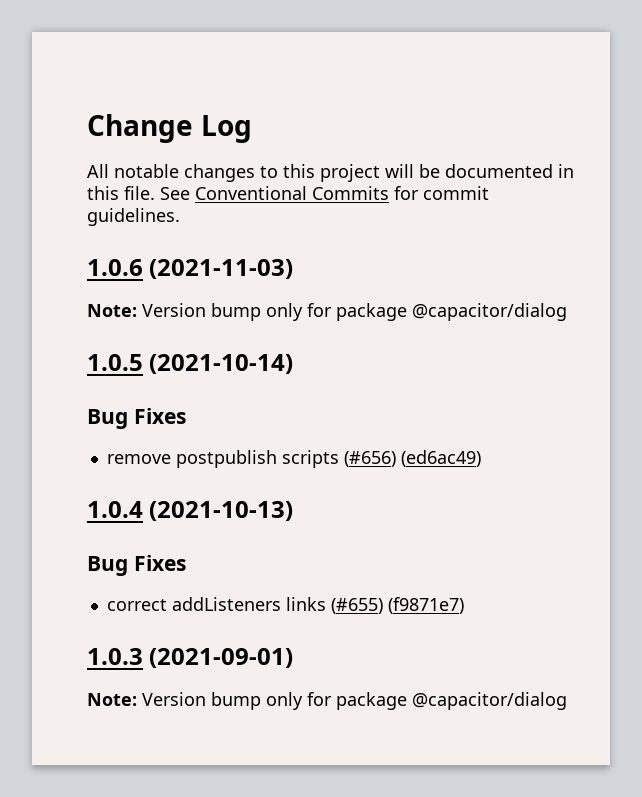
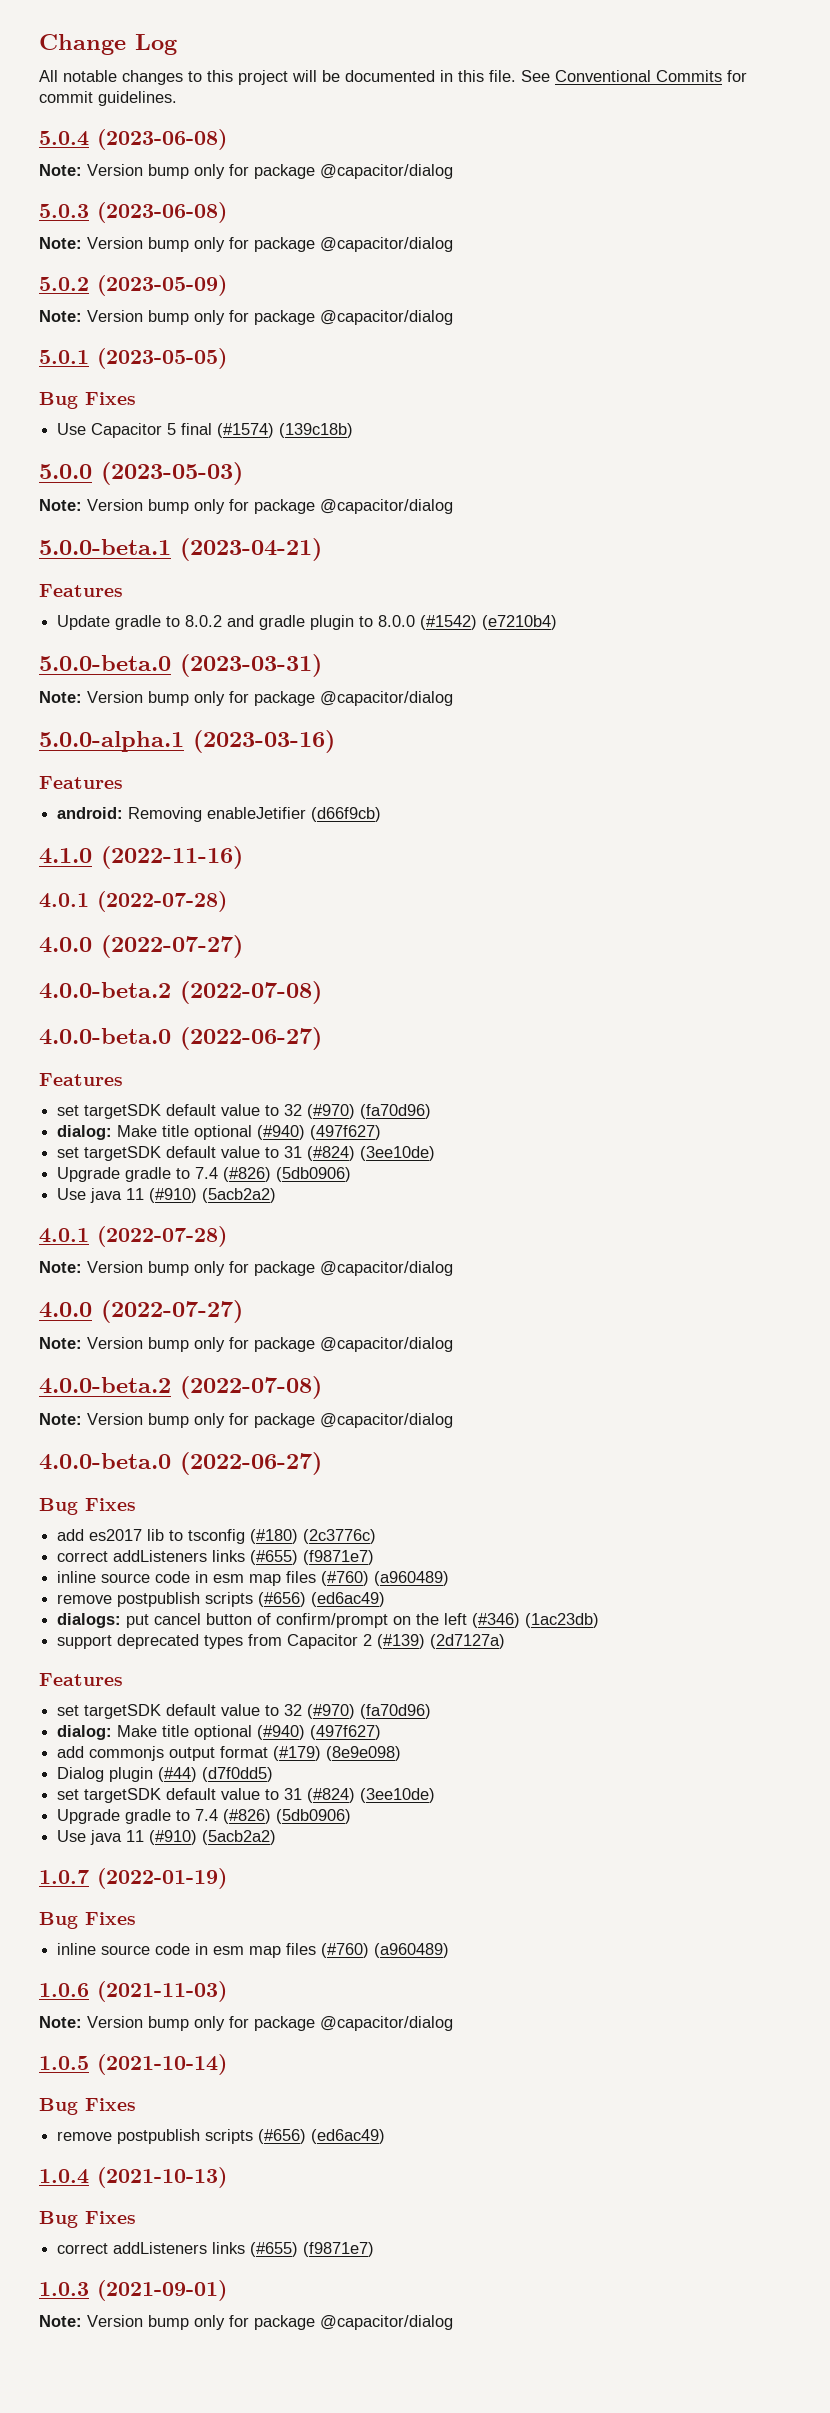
+ 5.0.4 (2023-06-08)
+ Note: Version bump only for package @capacitor/dialog
+ 5.0.3 (2023-06-08)
+ Note: Version bump only for package @capacitor/dialog
+ 5.0.2 (2023-05-09)
+ Note: Version bump only for package @capacitor/dialog
+ 5.0.1 (2023-05-05)
+ Bug Fixes
+ Use Capacitor 5 final (#1574) (139c18b)
+ 5.0.0 (2023-05-03)
+ Note: Version bump only for package @capacitor/dialog
+ 5.0.0-beta.1 (2023-04-21)
+ Features
+ Update gradle to 8.0.2 and gradle plugin to 8.0.0 (#1542) (e7210b4)
+ 5.0.0-beta.0 (2023-03-31)
+ Note: Version bump only for package @capacitor/dialog
+ 5.0.0-alpha.1 (2023-03-16)
+ Features
+ android: Removing enableJetifier (d66f9cb)
+ 4.1.0 (2022-11-16)
+ 4.0.1 (2022-07-28)
+ 4.0.0 (2022-07-27)
+ 4.0.0-beta.2 (2022-07-08)
+ 4.0.0-beta.0 (2022-06-27)
+ Features
+ set targetSDK default value to 32 (#970) (fa70d96)
+ dialog: Make title optional (#940) (497f627)
+ set targetSDK default value to 31 (#824) (3ee10de)
+ Upgrade gradle to 7.4 (#826) (5db0906)
+ Use java 11 (#910) (5acb2a2)
+ 4.0.1 (2022-07-28)
+ Note: Version bump only for package @capacitor/dialog
+ 4.0.0 (2022-07-27)
+ Note: Version bump only for package @capacitor/dialog
+ 4.0.0-beta.2 (2022-07-08)
+ Note: Version bump only for package @capacitor/dialog
+ 4.0.0-beta.0 (2022-06-27)
+ Bug Fixes
+ add es2017 lib to tsconfig (#180) (2c3776c)
+ correct addListeners links (#655) (f9871e7)
+ inline source code in esm map files (#760) (a960489)
+ remove postpublish scripts (#656) (ed6ac49)
+ dialogs: put cancel button of confirm/prompt on the left (#346) (1ac23db)
+ support deprecated types from Capacitor 2 (#139) (2d7127a)
+ Features
+ set targetSDK default value to 32 (#970) (fa70d96)
+ dialog: Make title optional (#940) (497f627)
+ add commonjs output format (#179) (8e9e098)
+ Dialog plugin (#44) (d7f0dd5)
+ set targetSDK default value to 31 (#824) (3ee10de)
+ Upgrade gradle to 7.4 (#826) (5db0906)
+ Use java 11 (#910) (5acb2a2)
+ 1.0.7 (2022-01-19)
+ Bug Fixes
+ inline source code in esm map files (#760) (a960489)

